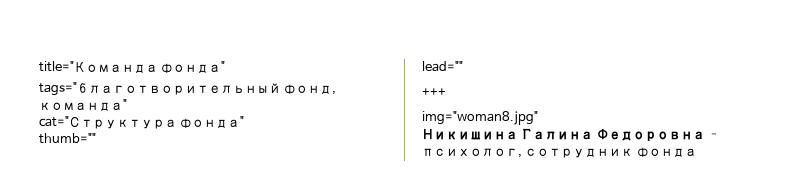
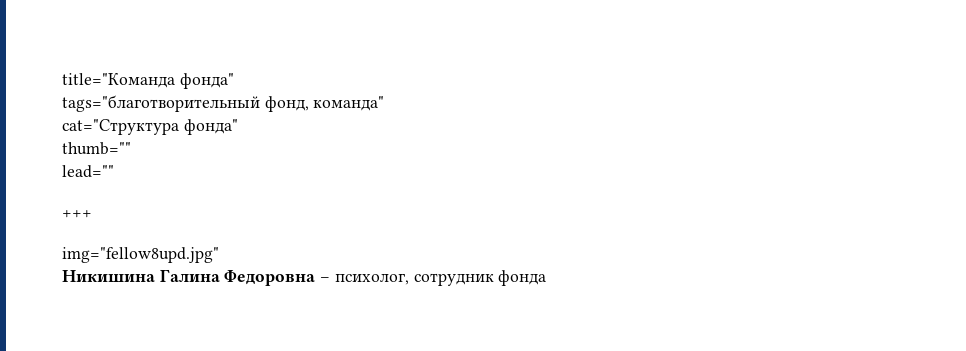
- img="woman8.jpg"
+ img="fellow8upd.jpg"

